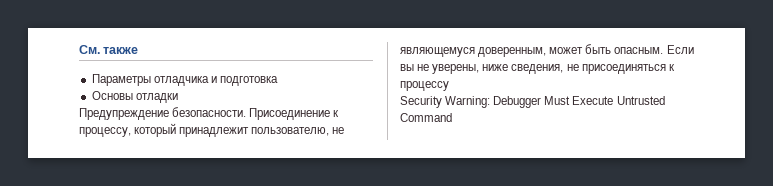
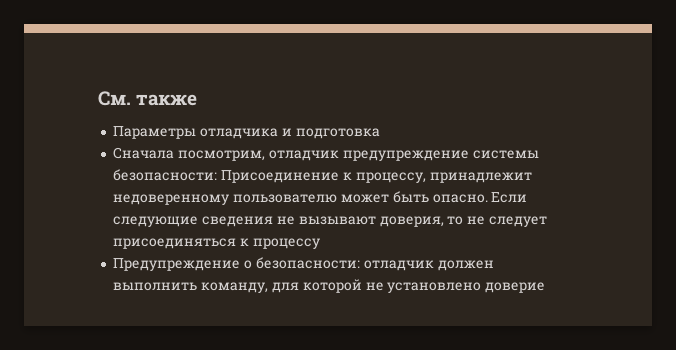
- Основы отладки
- Предупреждение безопасности. Присоединение к процессу, который принадлежит пользователю, не являющемуся доверенным, может быть опасным. Если вы не уверены, ниже сведения, не присоединяться к процессу
- Security Warning: Debugger Must Execute Untrusted Command
+ Сначала посмотрим, отладчик предупреждение системы безопасности: Присоединение к процессу, принадлежит недоверенному пользователю может быть опасно. Если следующие сведения не вызывают доверия, то не следует присоединяться к процессу
+ Предупреждение о безопасности: отладчик должен выполнить команду, для которой не установлено доверие

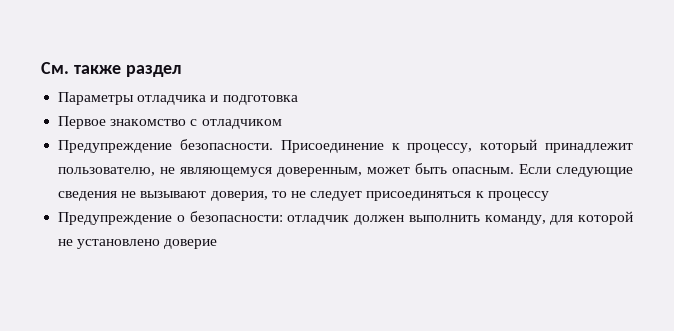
- См. также
+ См. также раздел
- Сначала посмотрим, отладчик предупреждение системы безопасности: Присоединение к процессу, принадлежит недоверенному пользователю может быть опасно.
+ Первое знакомство с отладчиком
+ Предупреждение безопасности. Присоединение к процессу, который принадлежит пользователю, не являющемуся доверенным, может быть опасным.

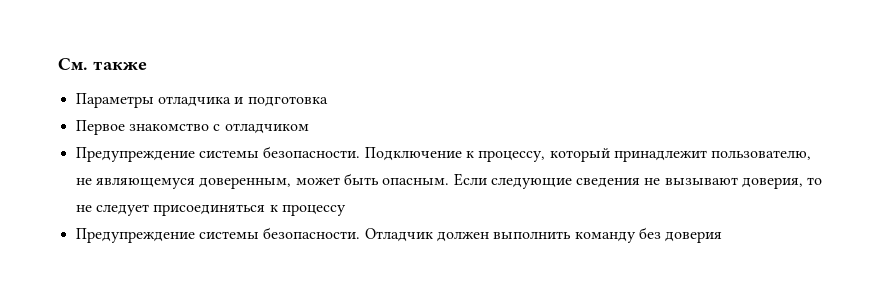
- См. также раздел
+ См. также
- Предупреждение безопасности. Присоединение к процессу, который принадлежит пользователю, не являющемуся доверенным, может быть опасным.
+ Предупреждение системы безопасности. Подключение к процессу, который принадлежит пользователю, не являющемуся доверенным, может быть опасным.
- Предупреждение о безопасности: отладчик должен выполнить команду, для которой не установлено доверие
+ Предупреждение системы безопасности. Отладчик должен выполнить команду без доверия

